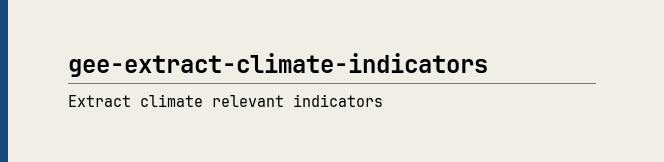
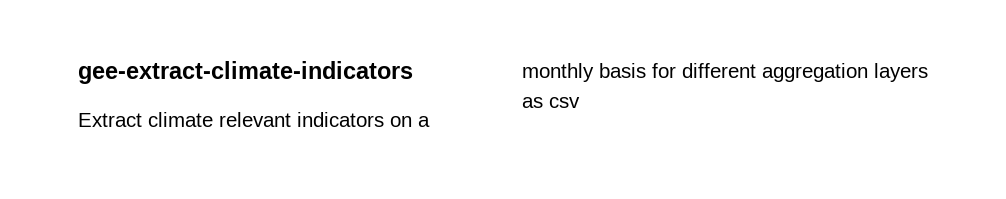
- Extract climate relevant indicators
+ Extract climate relevant indicators on a monthly basis for different aggregation layers as csv

